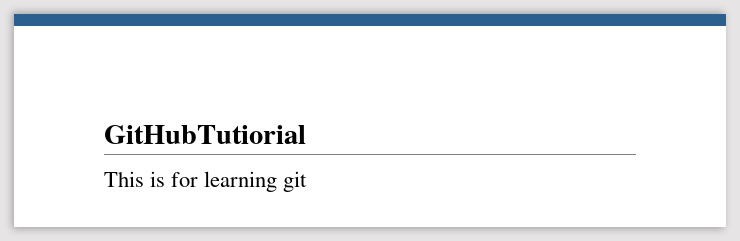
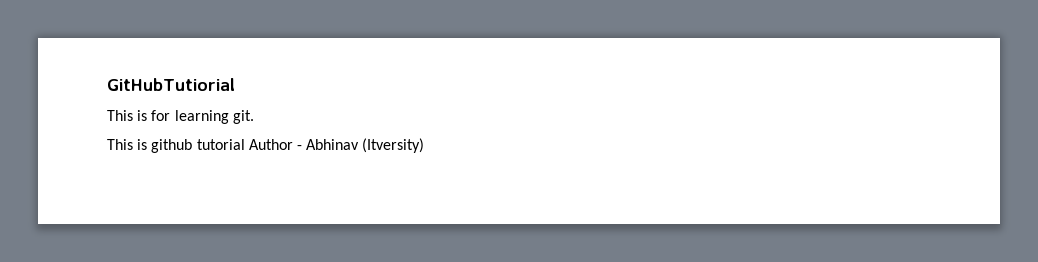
- This is for learning git
+ This is for learning git.
+ This is github tutorial Author - Abhinav (Itversity)

